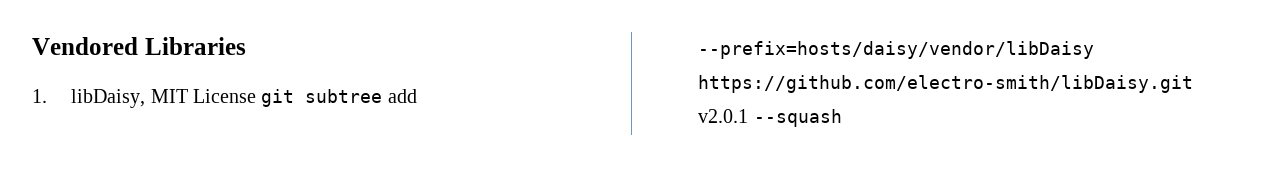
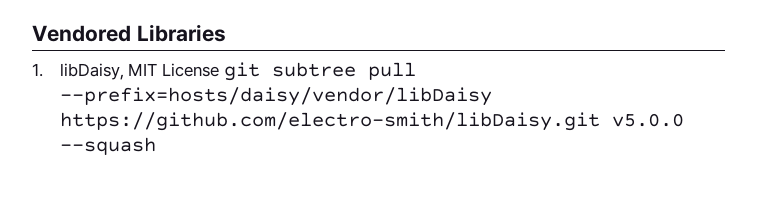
- 1. libDaisy, MIT License git subtree add --prefix=hosts/daisy/vendor/libDaisy https://github.com/electro-smith/libDaisy.git v2.0.1 --squash
+ 1. libDaisy, MIT License git subtree pull --prefix=hosts/daisy/vendor/libDaisy https://github.com/electro-smith/libDaisy.git v5.0.0 --squash

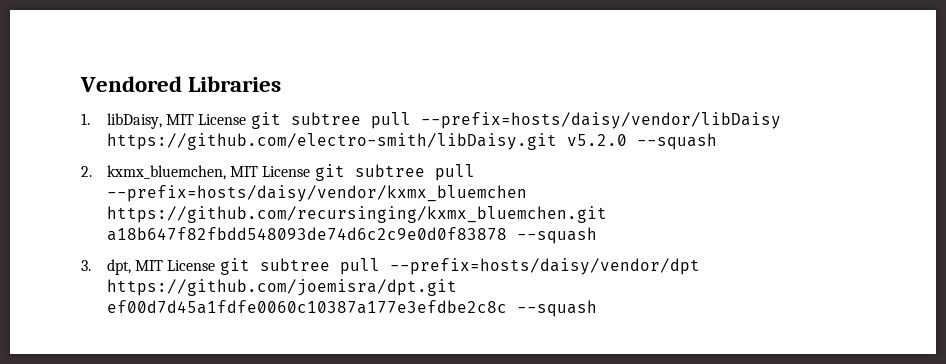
- 1. libDaisy, MIT License git subtree pull --prefix=hosts/daisy/vendor/libDaisy https://github.com/electro-smith/libDaisy.git v5.0.0 --squash
+ 1. libDaisy, MIT License git subtree pull --prefix=hosts/daisy/vendor/libDaisy https://github.com/electro-smith/libDaisy.git v5.2.0 --squash
+ 2. kxmx_bluemchen, MIT License git subtree pull --prefix=hosts/daisy/vendor/kxmx_bluemchen https://github.com/recursinging/kxmx_bluemchen.git a18b647f82fbdd548093de74d6c2c9e0d0f83878 --squash
+ 3. dpt, MIT License git subtree pull --prefix=hosts/daisy/vendor/dpt https://github.com/joemisra/dpt.git ef00d7d45a1fdfe0060c10387a177e3efdbe2c8c --squash

